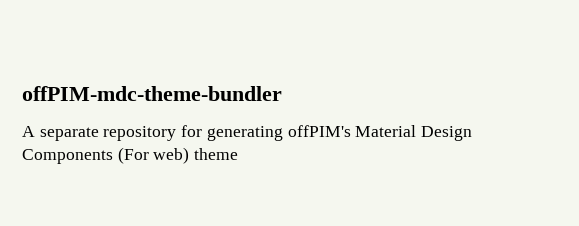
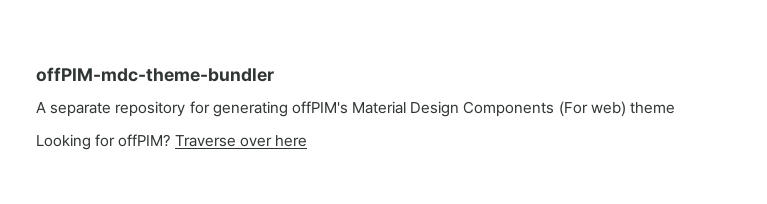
+ Looking for offPIM? Traverse over here

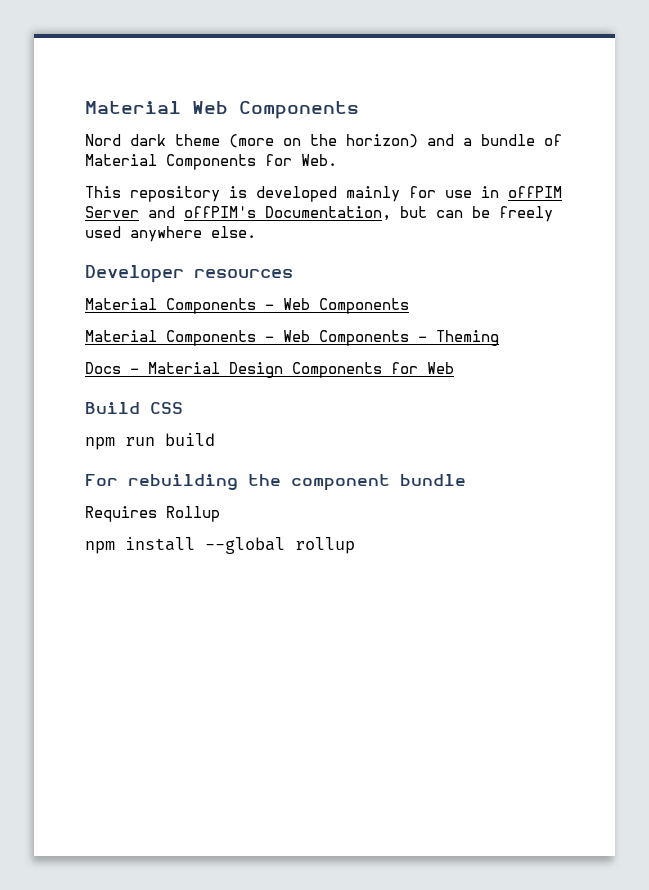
- offPIM-mdc-theme-bundler
- A separate repository for generating offPIM's Material Design Components (For web) theme
- Looking for offPIM? Traverse over here
+ Material Web Components
+ Nord dark theme (more on the horizon) and a bundle of Material Components for Web.
+ This repository is developed mainly for use in offPIM Server and offPIM's Documentation, but can be freely used anywhere else.
+ Developer resources
+ Material Components - Web Components
+ Material Components - Web Components - Theming
+ Docs - Material Design Components for Web
+ Build CSS
+ npm run build
+ For rebuilding the component bundle
+ Requires Rollup
+ npm install --global rollup

